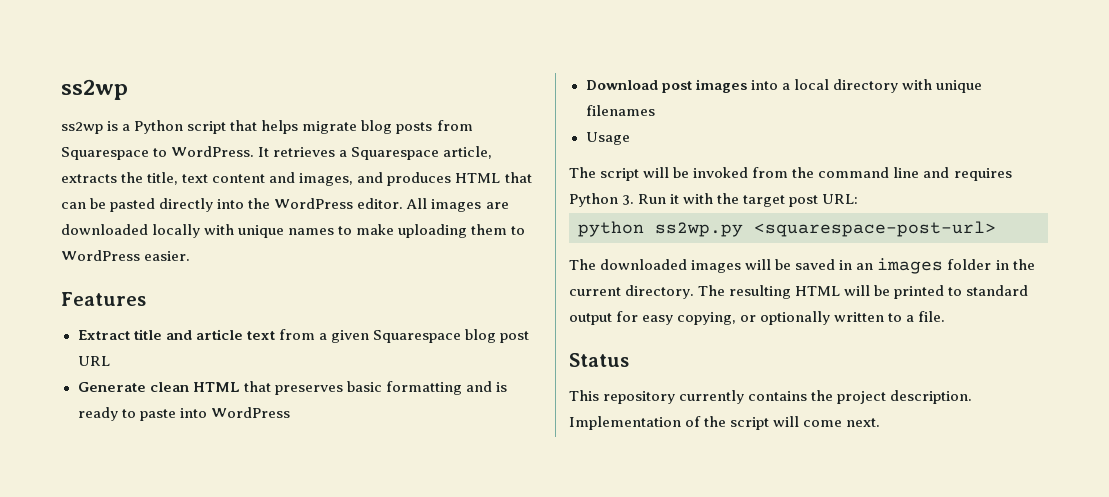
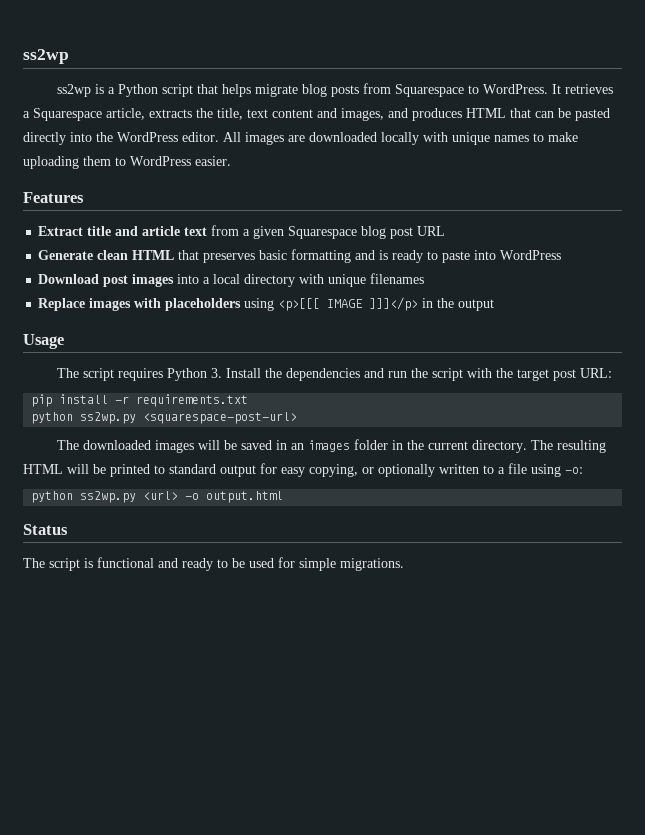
+ Replace images with placeholders using <p>[[[ IMAGE ]]]</p> in the output
  Usage
- The script will be invoked from the command line and requires Python 3. Run it with the target post URL:
+ The script requires Python 3. Install the dependencies and run the script with the target post URL:
+ pip install -r requirements.txt
- The resulting HTML will be printed to standard output for easy copying, or optionally written to a file.
+ The resulting HTML will be printed to standard output for easy copying, or optionally written to a file using -o:
+ python ss2wp.py <url> -o output.html
  Status
- This repository currently contains the project description. Implementation of the script will come next.
+ The script is functional and ready to be used for simple migrations.

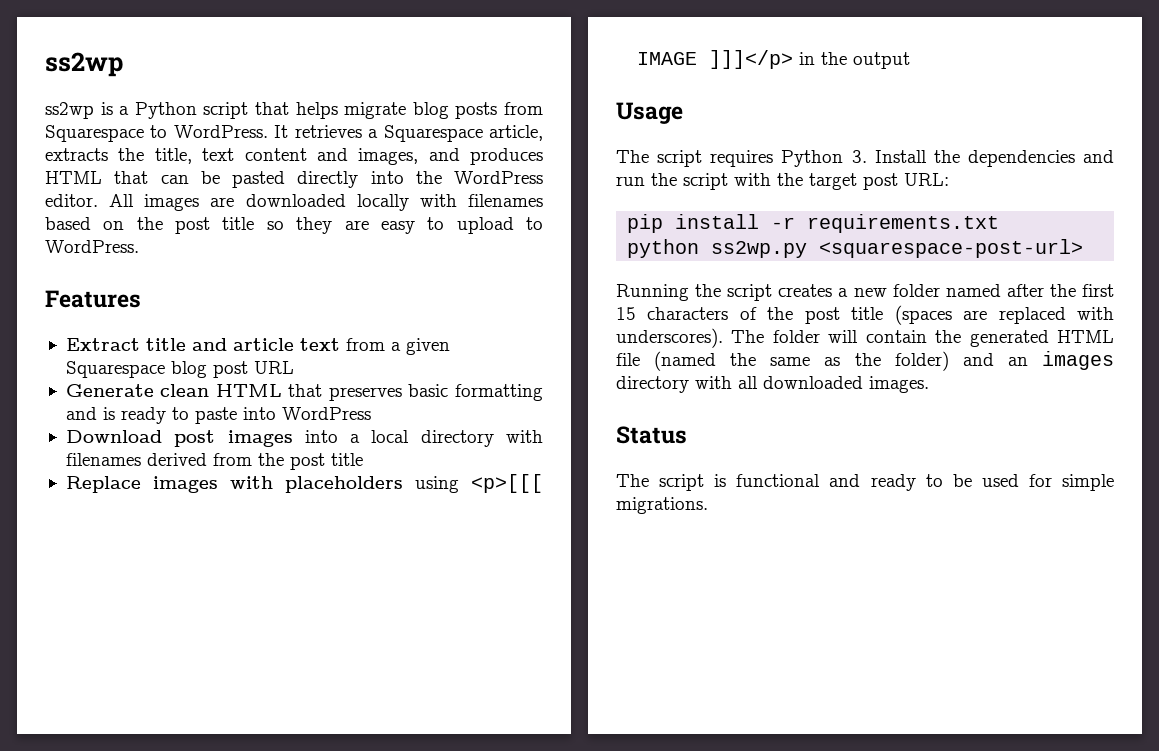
- All images are downloaded locally with unique names to make uploading them to WordPress easier.
+ All images are downloaded locally with filenames based on the post title so they are easy to upload to WordPress.
- Download post images into a local directory with unique filenames
+ Download post images into a local directory with filenames derived from the post title
- The downloaded images will be saved in an images folder in the current directory. The resulting HTML will be printed to standard output for easy copying, or optionally written to a file using -o:
- python ss2wp.py <url> -o output.html
+ Running the script creates a new folder named after the first 15 characters of the post title (spaces are replaced with underscores). The folder will contain the generated HTML file (named the same as the folder) and an images directory with all downloaded images.

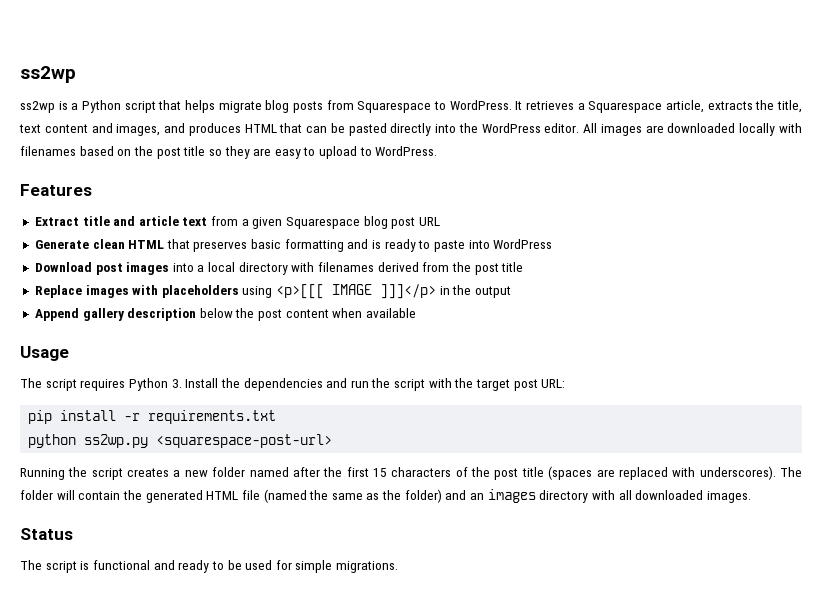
+ Append gallery description below the post content when available

